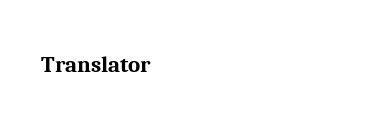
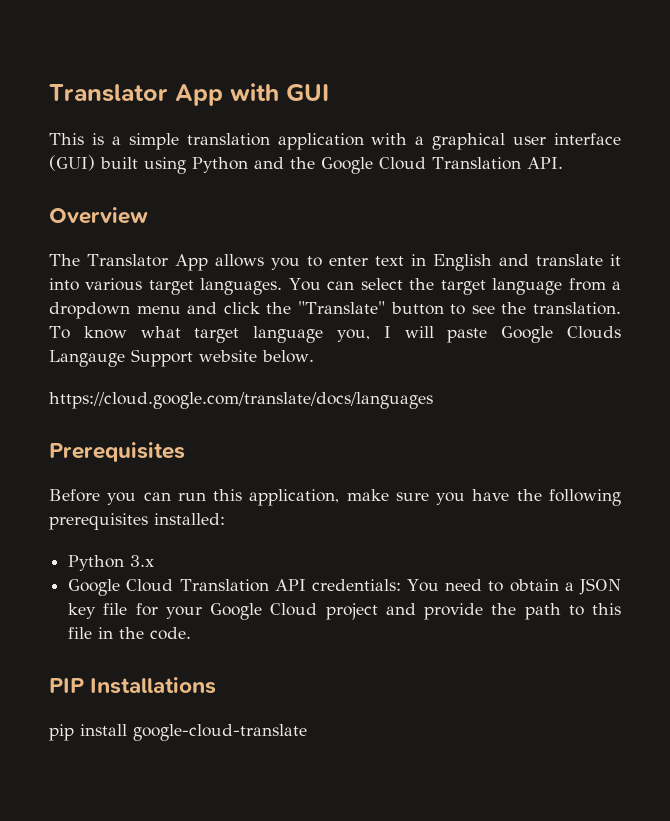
- Translator
+ Translator App with GUI
+ This is a simple translation application with a graphical user interface (GUI) built using Python and the Google Cloud Translation API.
+ Overview
+ The Translator App allows you to enter text in English and translate it into various target languages. You can select the target language from a dropdown menu and click the "Translate" button to see the translation. To know what target language you, I will paste Google Clouds Langauge Support website below.
+ https://cloud.google.com/translate/docs/languages
+ Prerequisites
+ Before you can run this application, make sure you have the following prerequisites installed:
+ Python 3.x
+ Google Cloud Translation API credentials: You need to obtain a JSON key file for your Google Cloud project and provide the path to this file in the code.
+ PIP Installations
+ pip install google-cloud-translate

